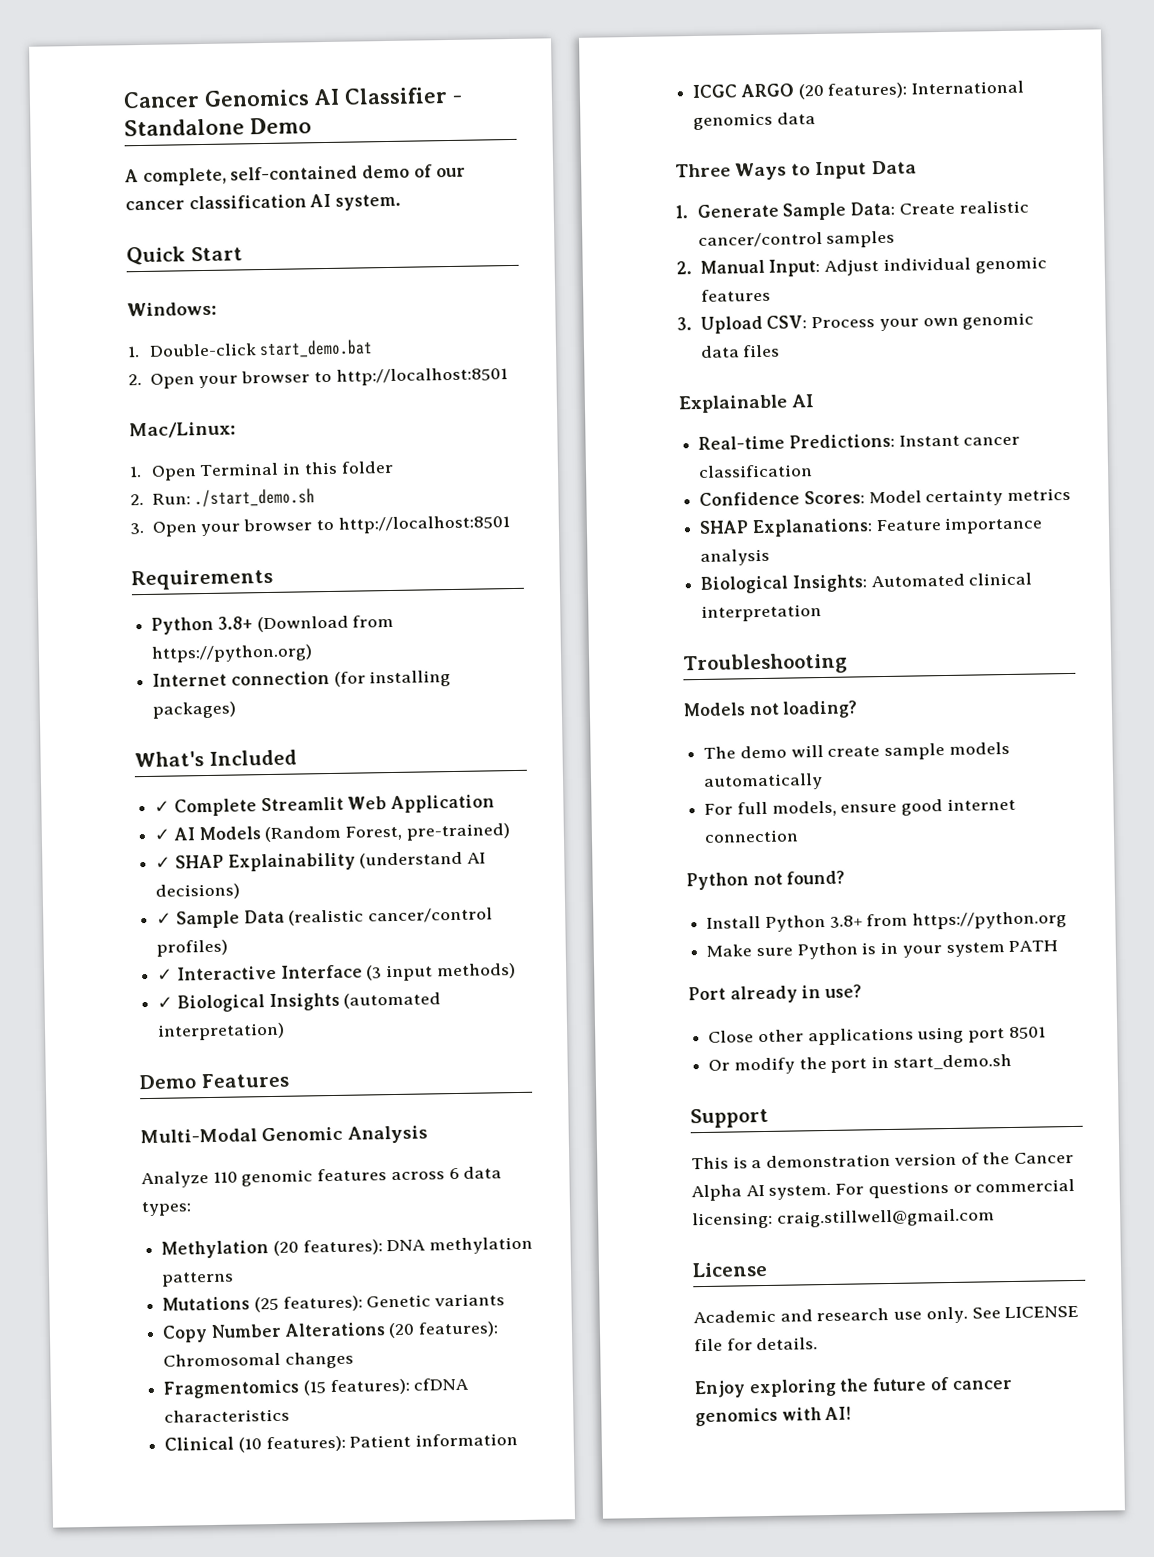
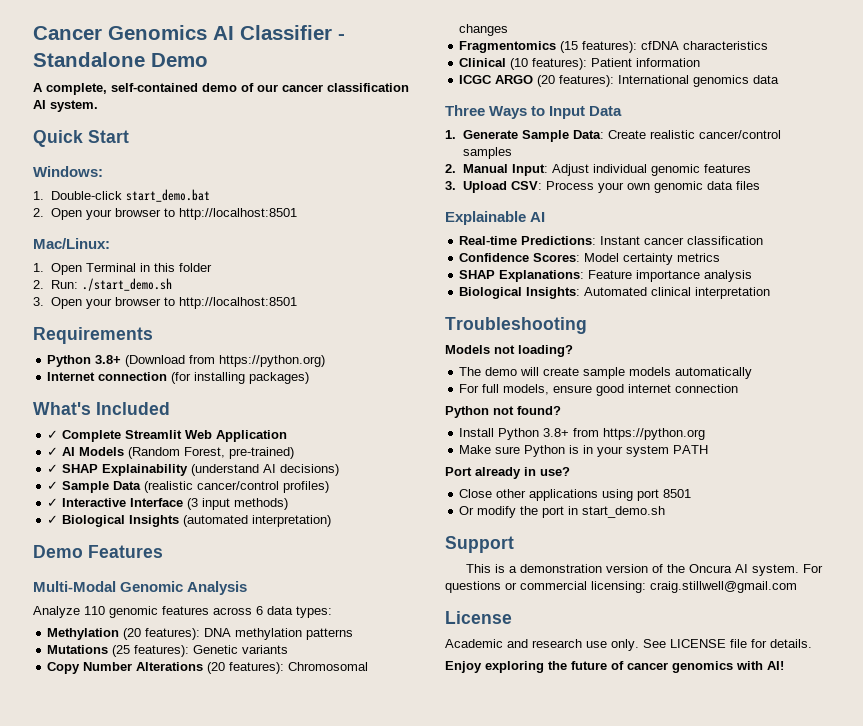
- This is a demonstration version of the Cancer Alpha AI system.
+ This is a demonstration version of the Oncura AI system.

